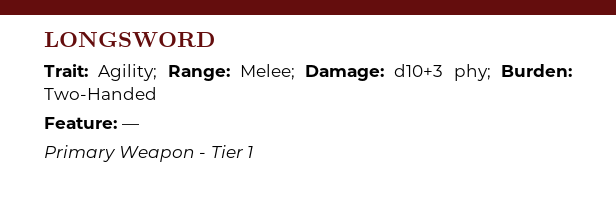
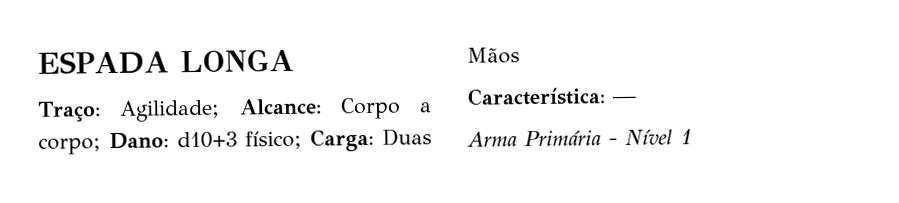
- LONGSWORD
- Trait: Agility; Range: Melee; Damage: d10+3 phy; Burden: Two-Handed
- Feature: —
- Primary Weapon - Tier 1
+ ESPADA LONGA
+ Traço: Agilidade; Alcance: Corpo a corpo; Dano: d10+3 físico; Carga: Duas Mãos
+ Característica: —
+ Arma Primária - Nível 1

